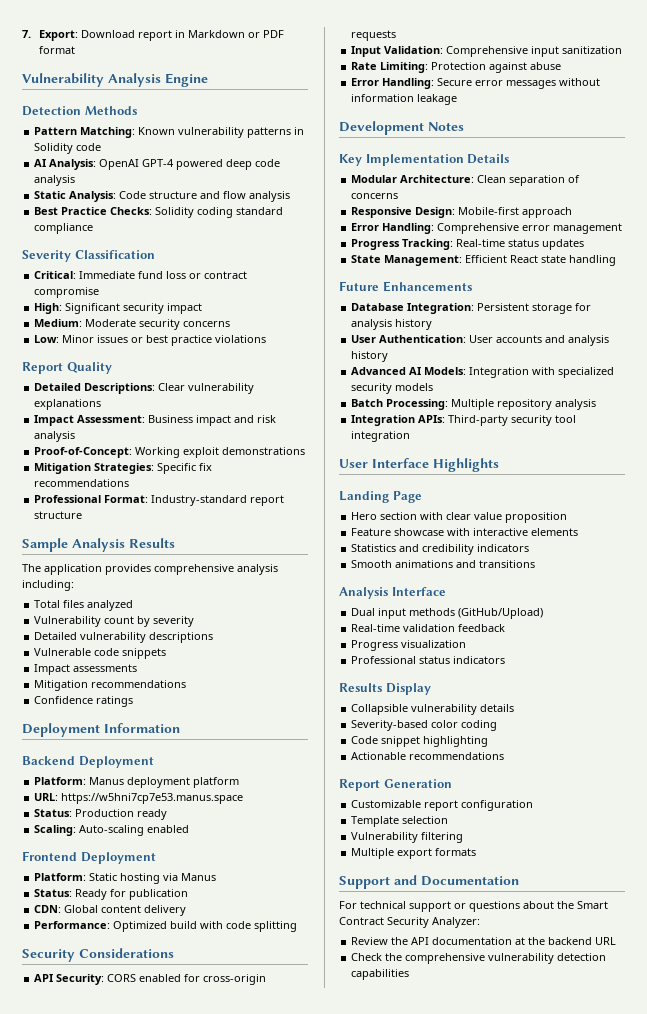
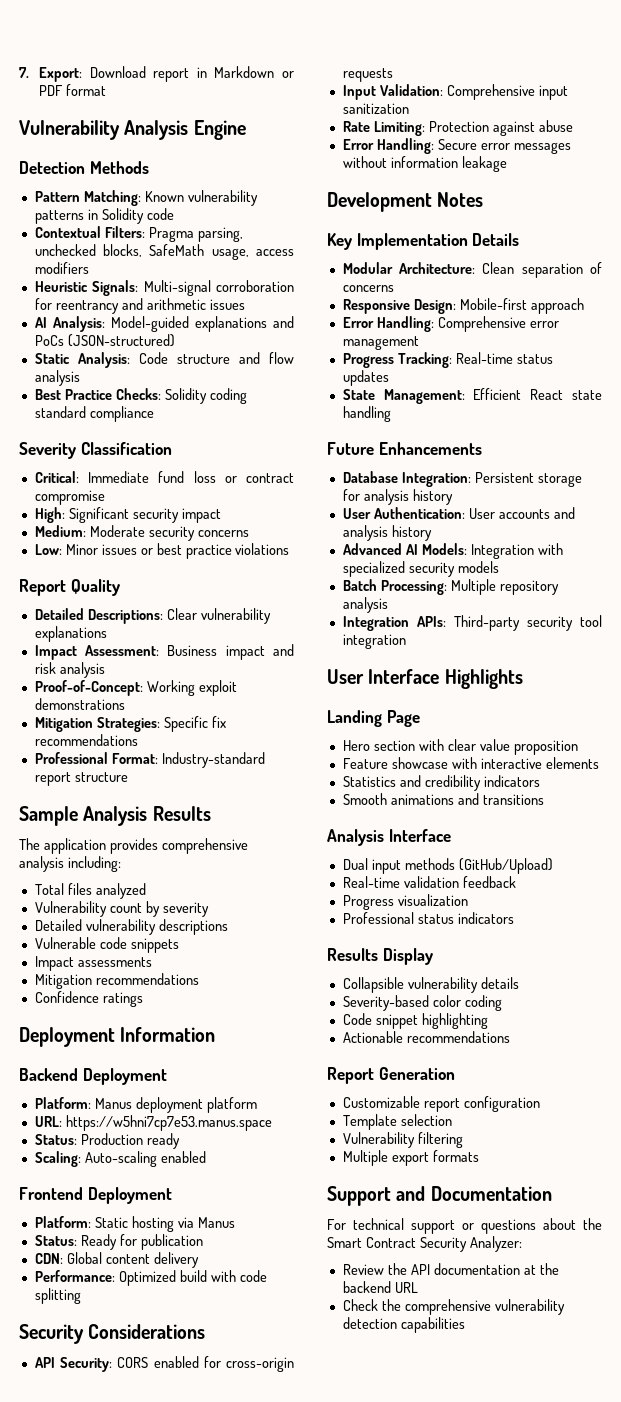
- AI Analysis: OpenAI GPT-4 powered deep code analysis
+ Contextual Filters: Pragma parsing, unchecked blocks, SafeMath usage, access modifiers
+ Heuristic Signals: Multi-signal corroboration for reentrancy and arithmetic issues
+ AI Analysis: Model-guided explanations and PoCs (JSON-structured)

